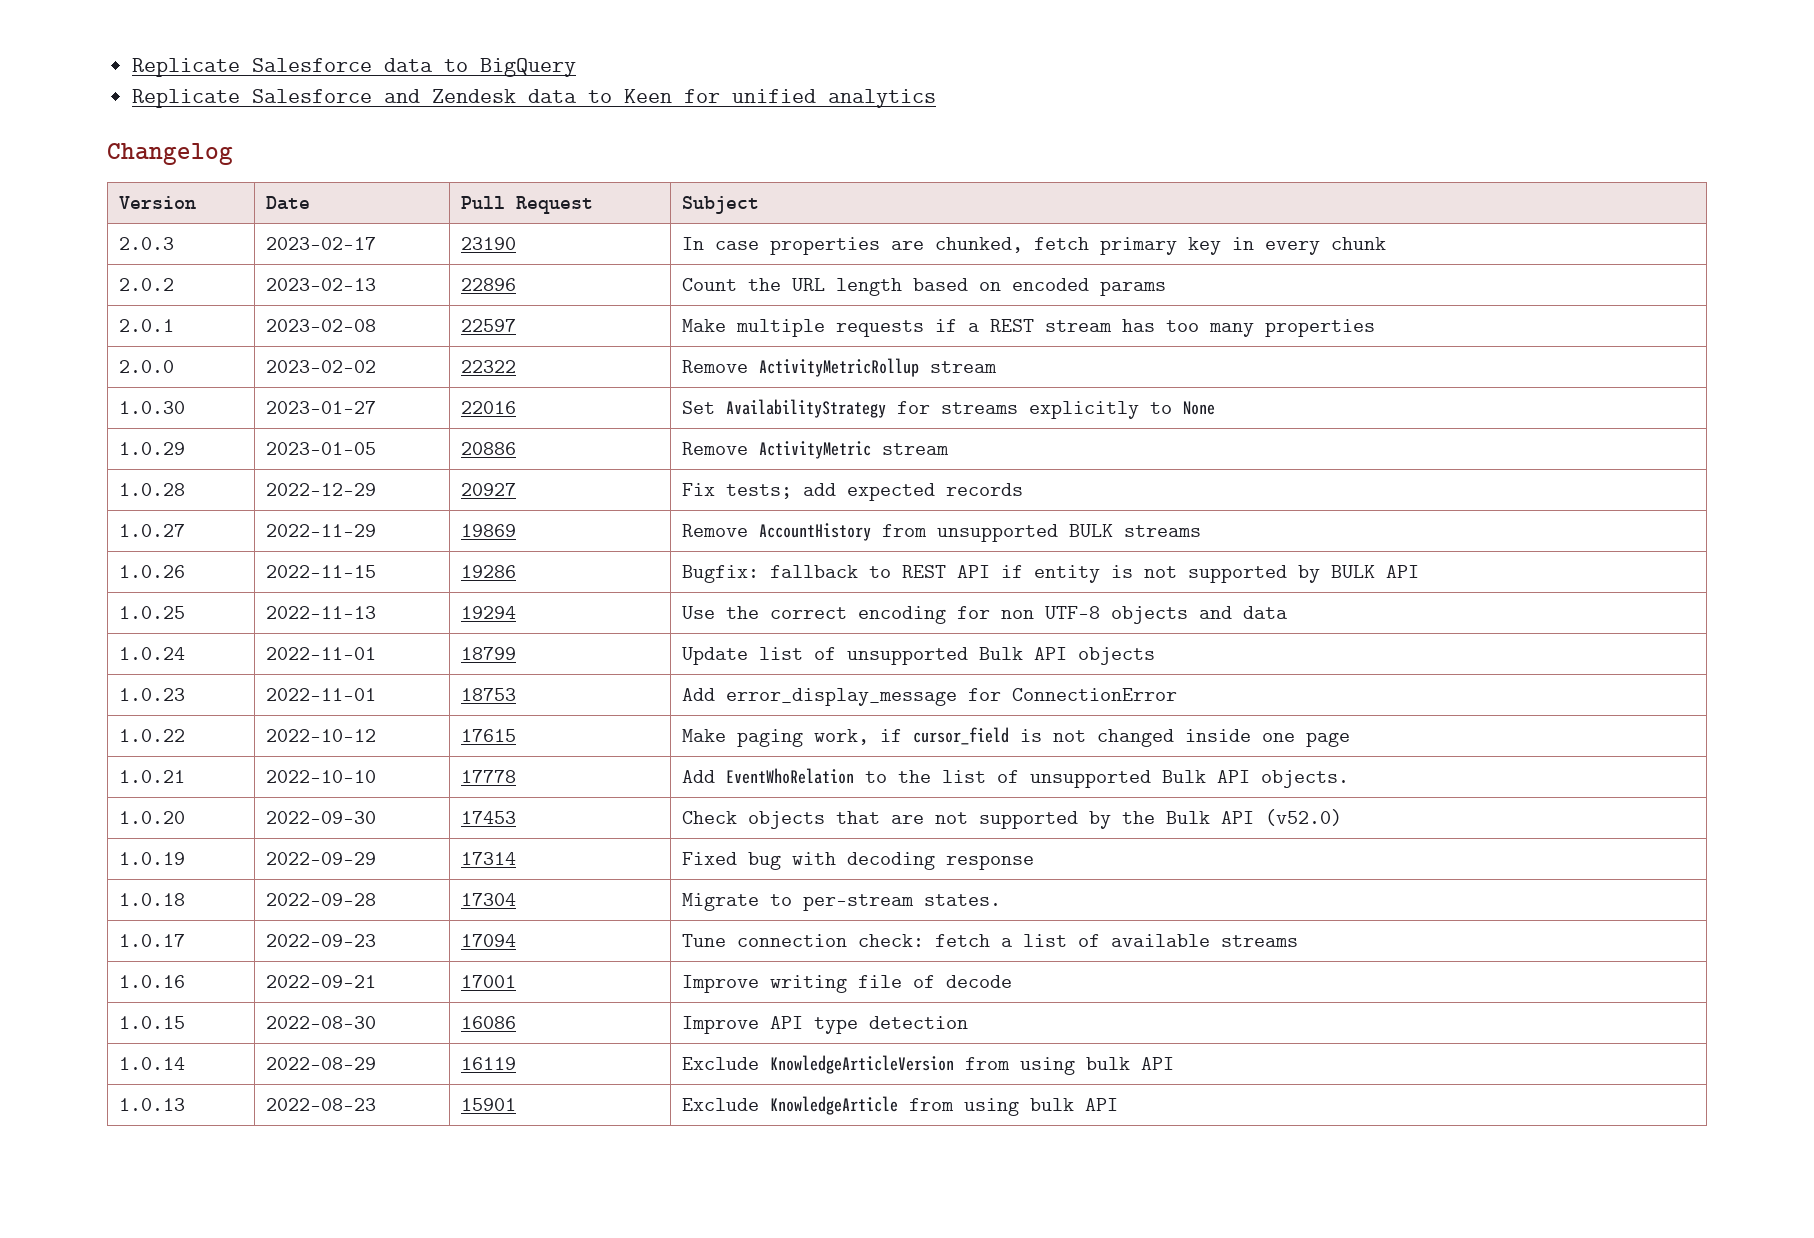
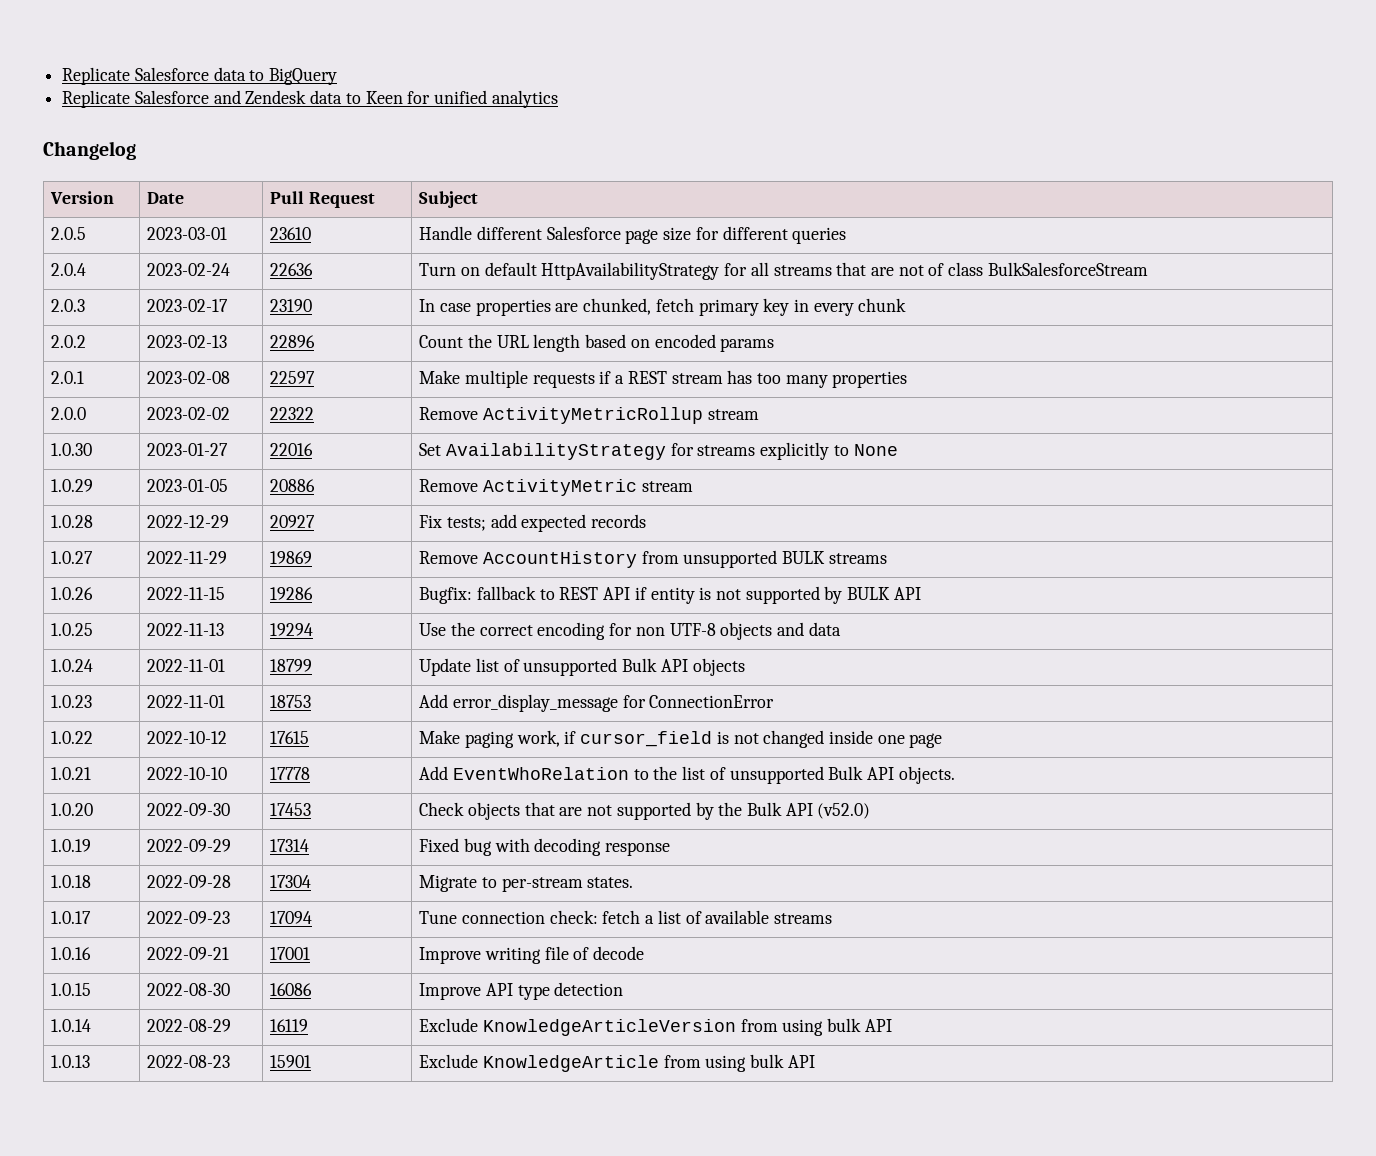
+ 2.0.5 | 2023-03-01 | 23610 | Handle different Salesforce page size for different queries
+ 2.0.4 | 2023-02-24 | 22636 | Turn on default HttpAvailabilityStrategy for all streams that are not of class BulkSalesforceStream

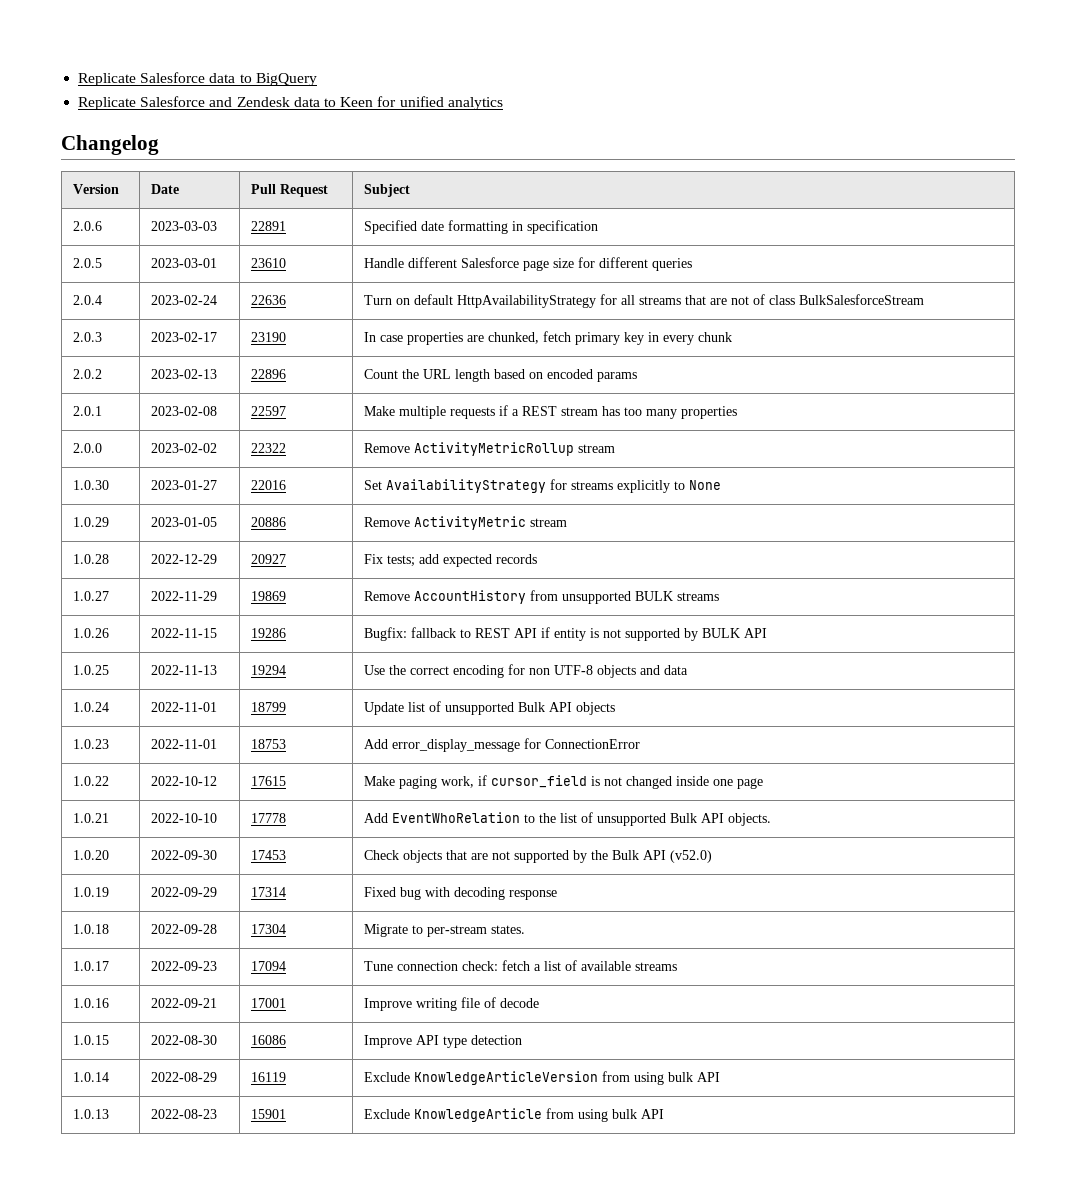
+ 2.0.6 | 2023-03-03 | 22891 | Specified date formatting in specification

